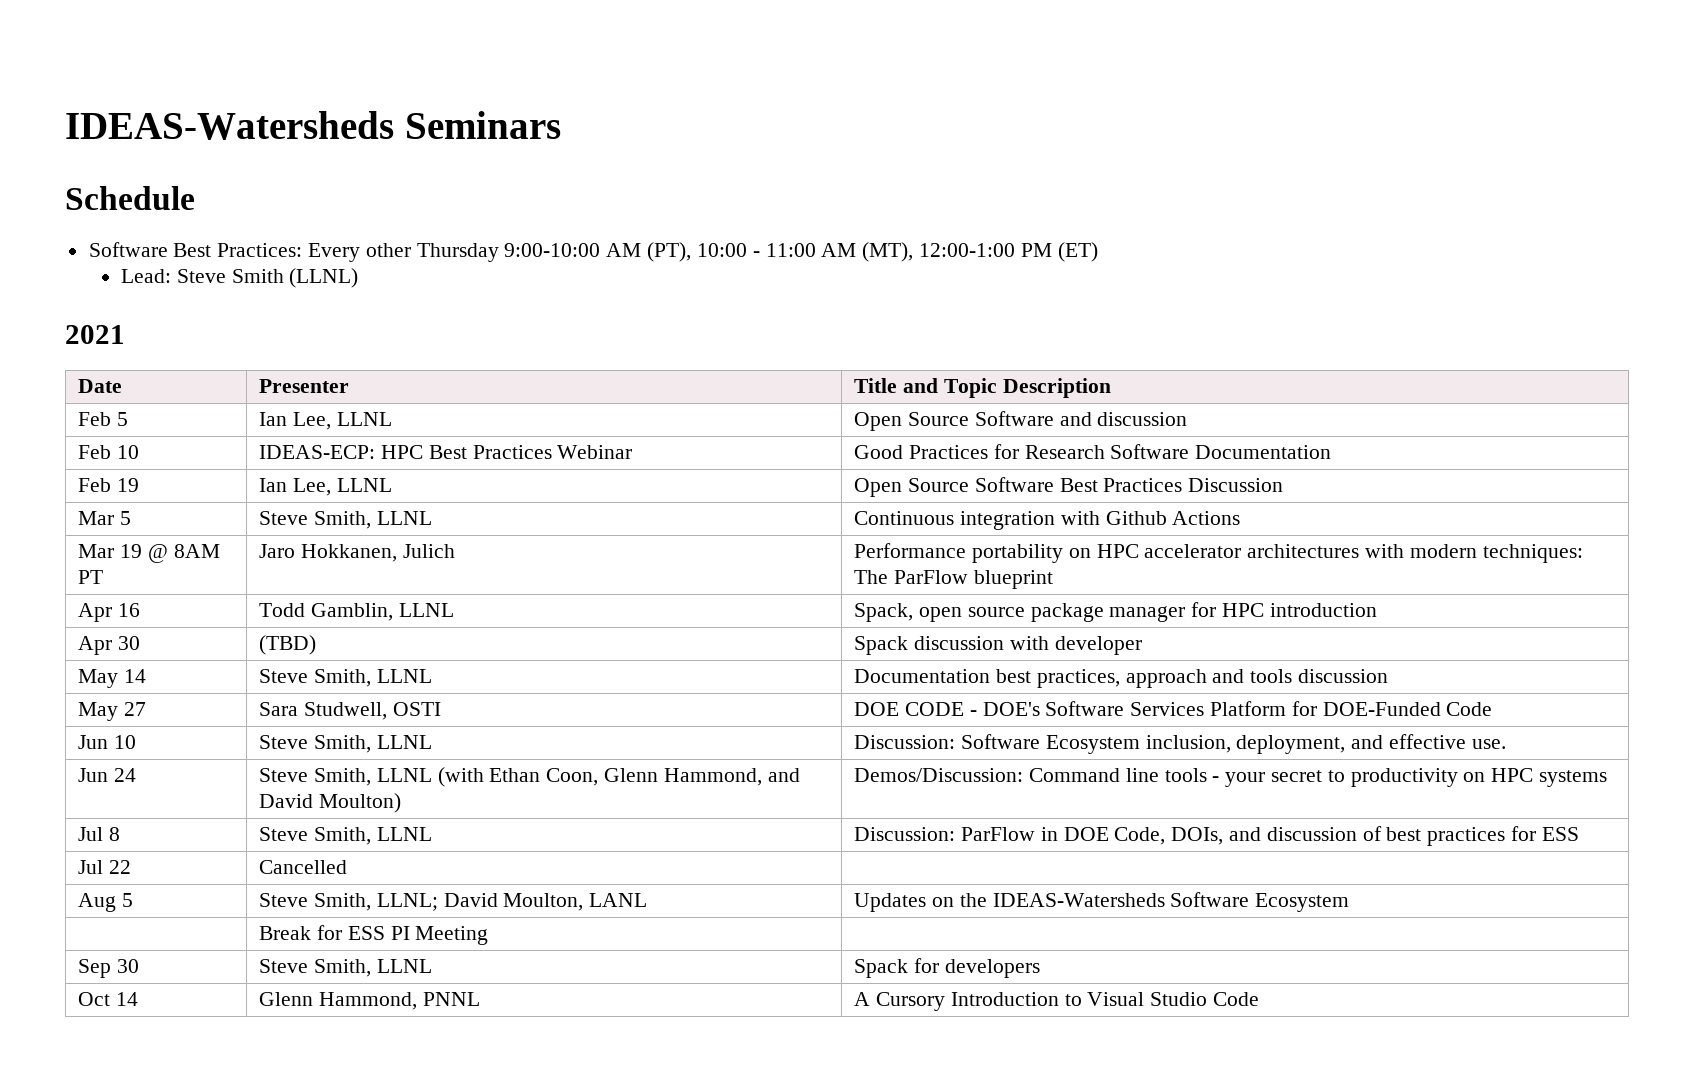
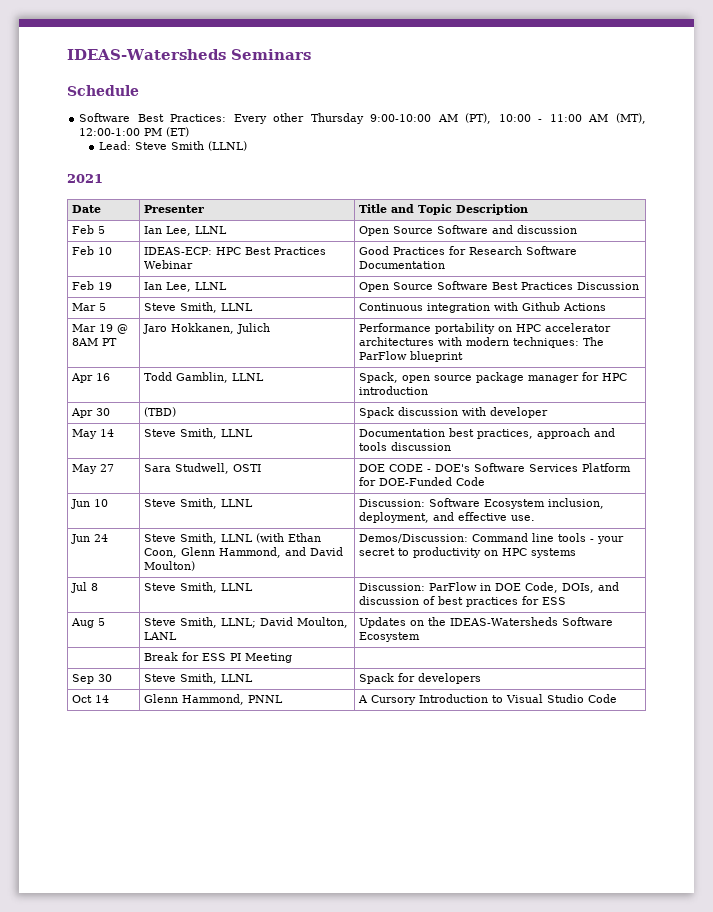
- Jul 22 | Cancelled |

